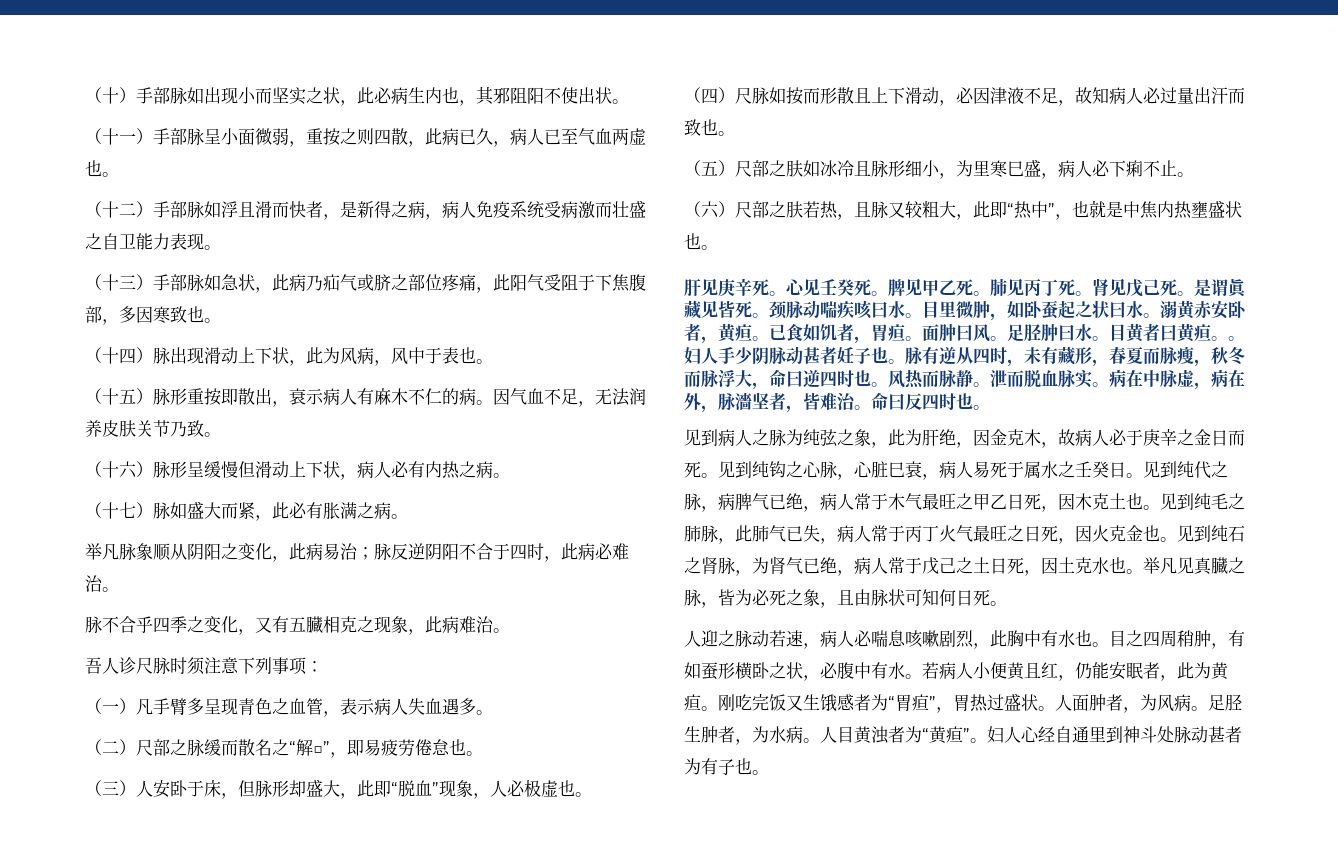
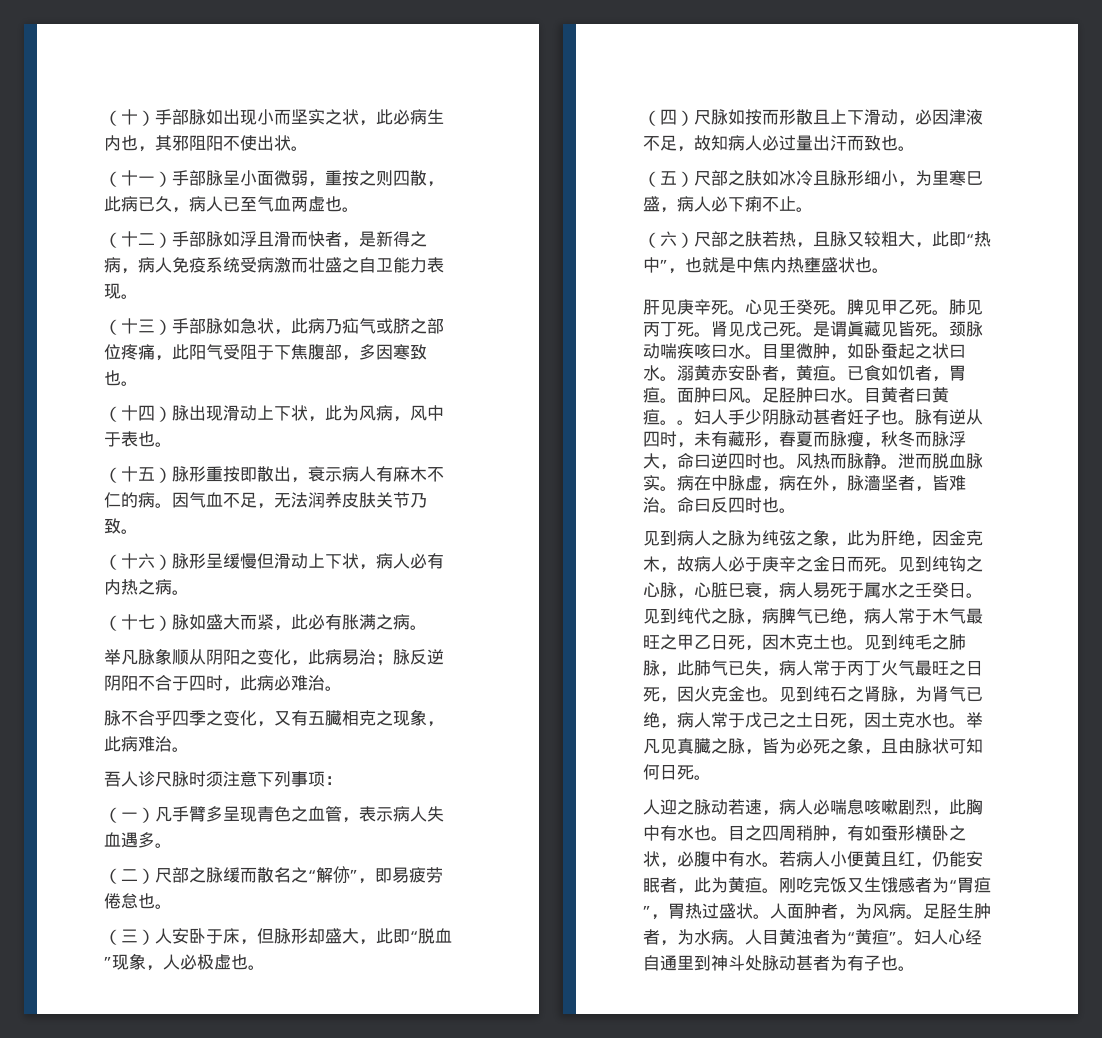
- （二）尺部之脉缓而散名之“解□”，即易疲劳倦怠也。
+ （二）尺部之脉缓而散名之“解㑊”，即易疲劳倦怠也。

